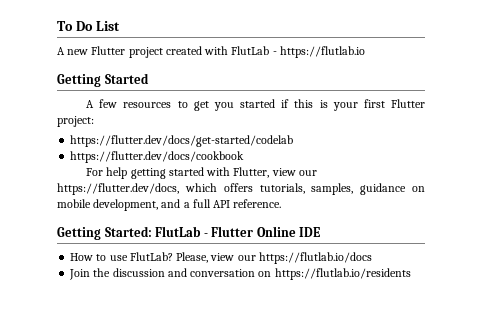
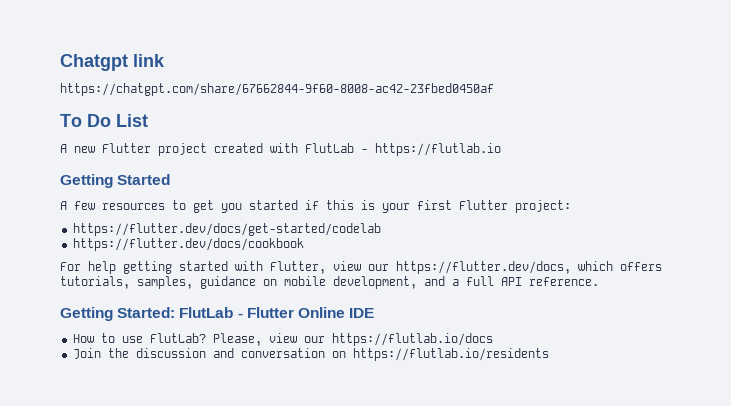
+ Chatgpt link
+ https://chatgpt.com/share/67662844-9f60-8008-ac42-23fbed0450af

